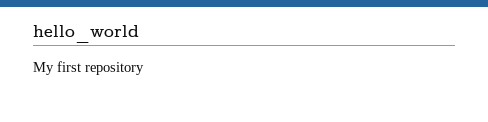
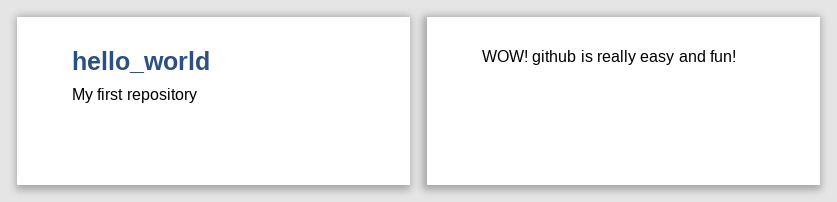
+ WOW! github is really easy and fun!

